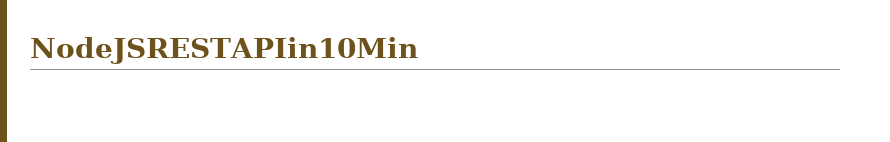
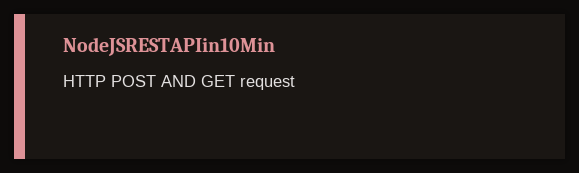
+ HTTP POST AND GET request

